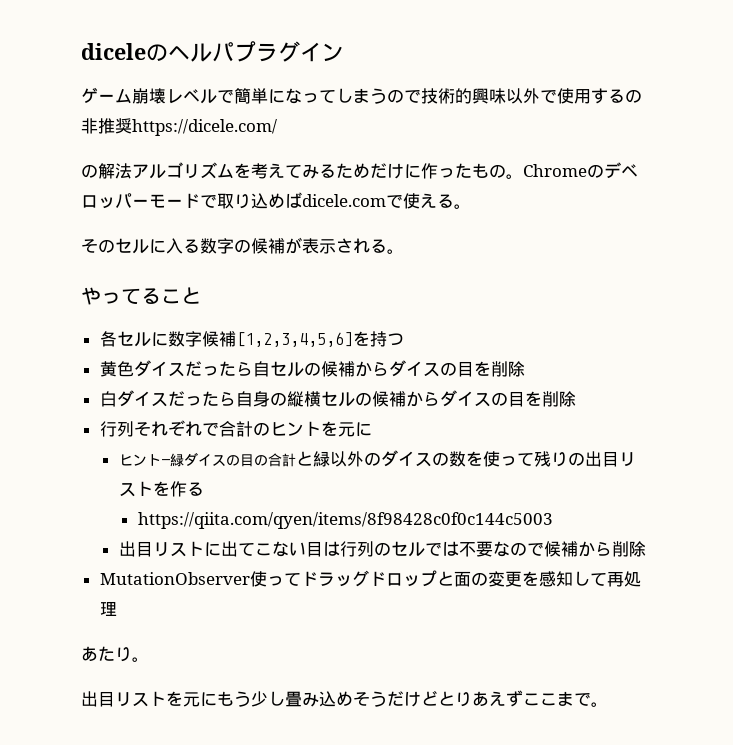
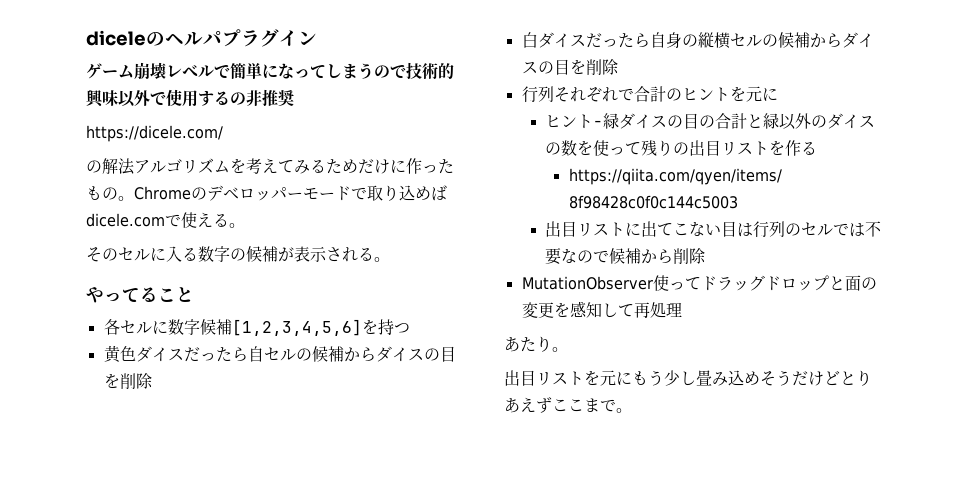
- ゲーム崩壊レベルで簡単になってしまうので技術的興味以外で使用するの非推奨https://dicele.com/
+ ゲーム崩壊レベルで簡単になってしまうので技術的興味以外で使用するの非推奨
+ https://dicele.com/

